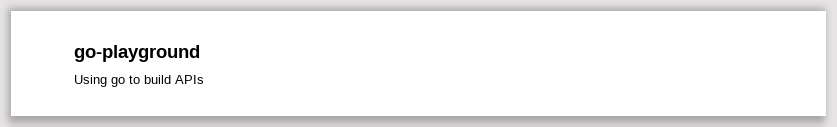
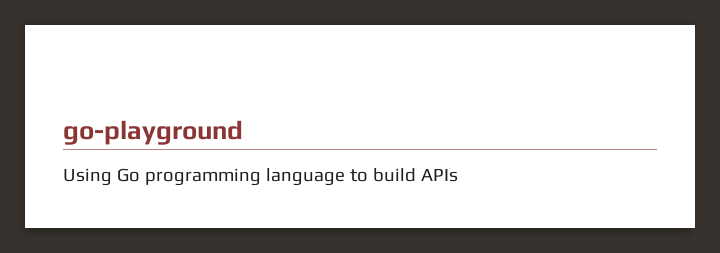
- Using go to build APIs
+ Using Go programming language to build APIs

